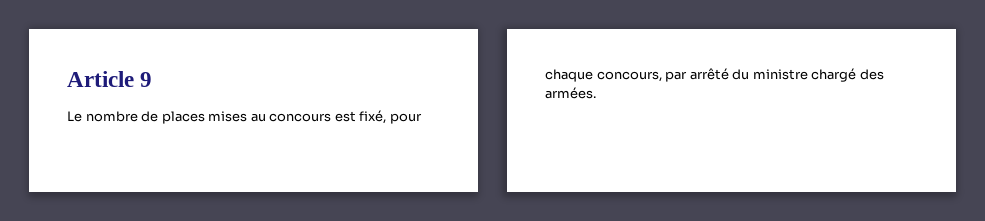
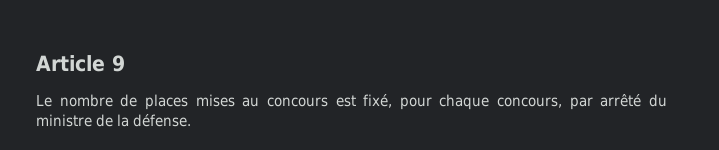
- Le nombre de places mises au concours est fixé, pour chaque concours, par arrêté du ministre chargé des armées.
+ Le nombre de places mises au concours est fixé, pour chaque concours, par arrêté du ministre de la défense.

